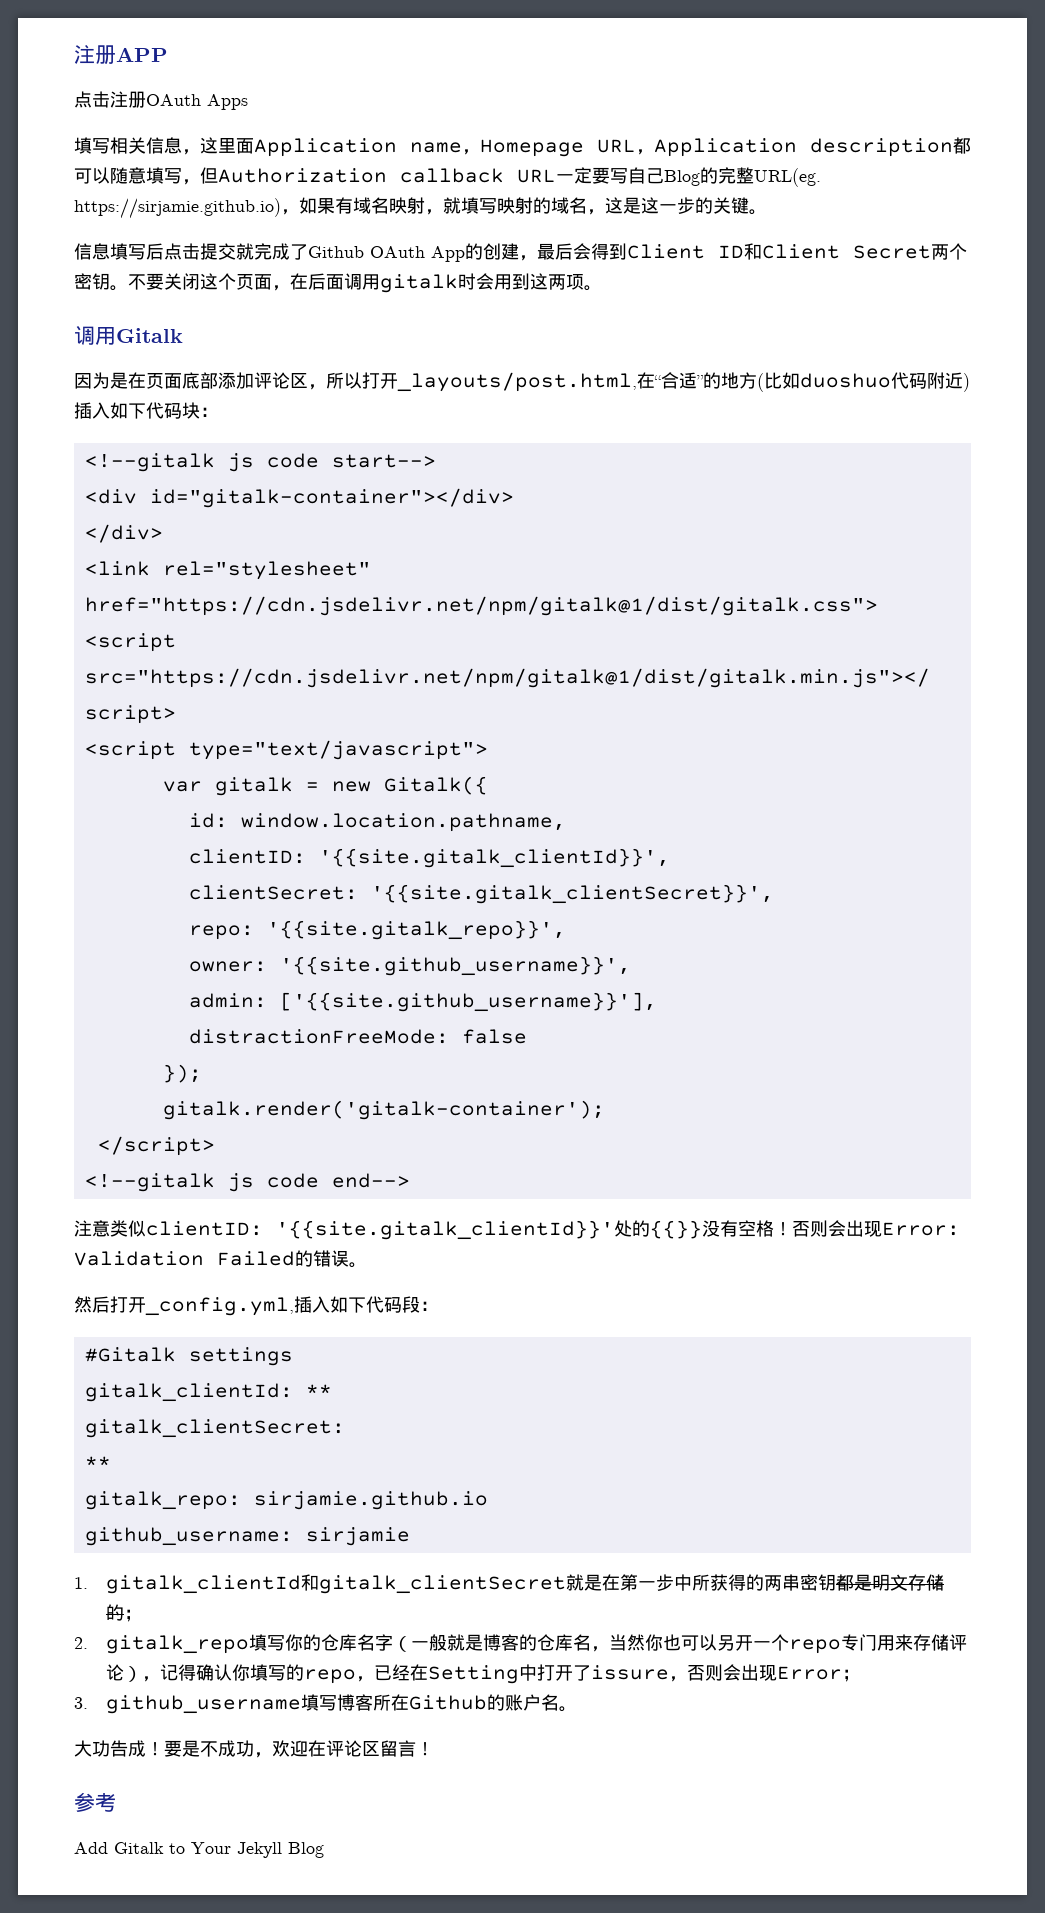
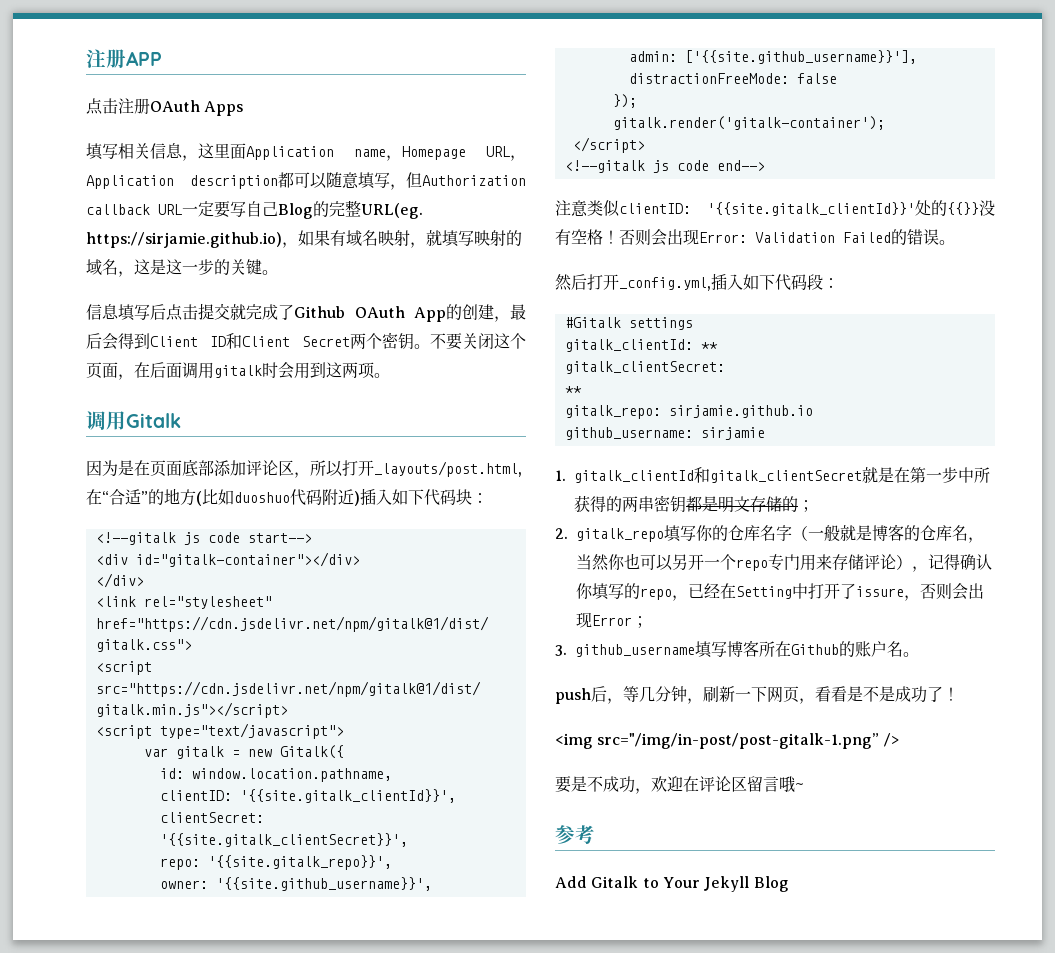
- 大功告成！要是不成功，欢迎在评论区留言！
+ push后，等几分钟，刷新一下网页，看看是不是成功了！
+ <img src="/img/in-post/post-gitalk-1.png” />
+ 要是不成功，欢迎在评论区留言哦~

